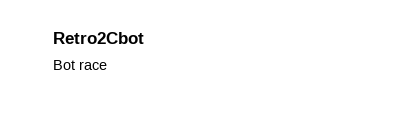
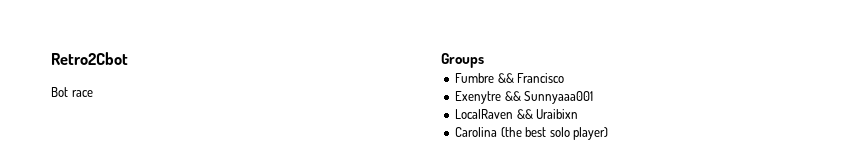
+ Groups
+ Fumbre && Francisco
+ Exenytre && Sunnyaaa001
+ LocalRaven && Uraibixn
+ Carolina (the best solo player)

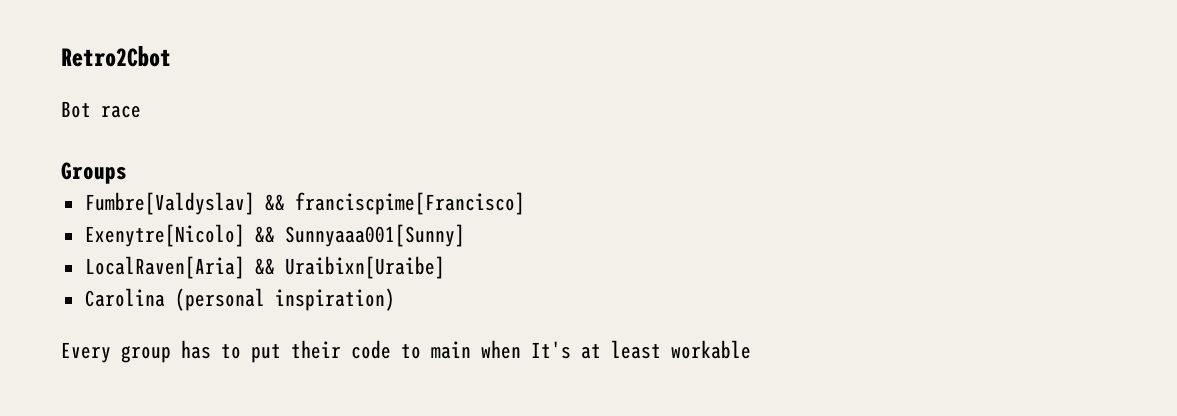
- Fumbre && Francisco
- Exenytre && Sunnyaaa001
- LocalRaven && Uraibixn
- Carolina (the best solo player)
+ Fumbre[Valdyslav] && franciscpime[Francisco]
+ Exenytre[Nicolo] && Sunnyaaa001[Sunny]
+ LocalRaven[Aria] && Uraibixn[Uraibe]
+ Carolina (personal inspiration)
+ Every group has to put their code to main when It's at least workable

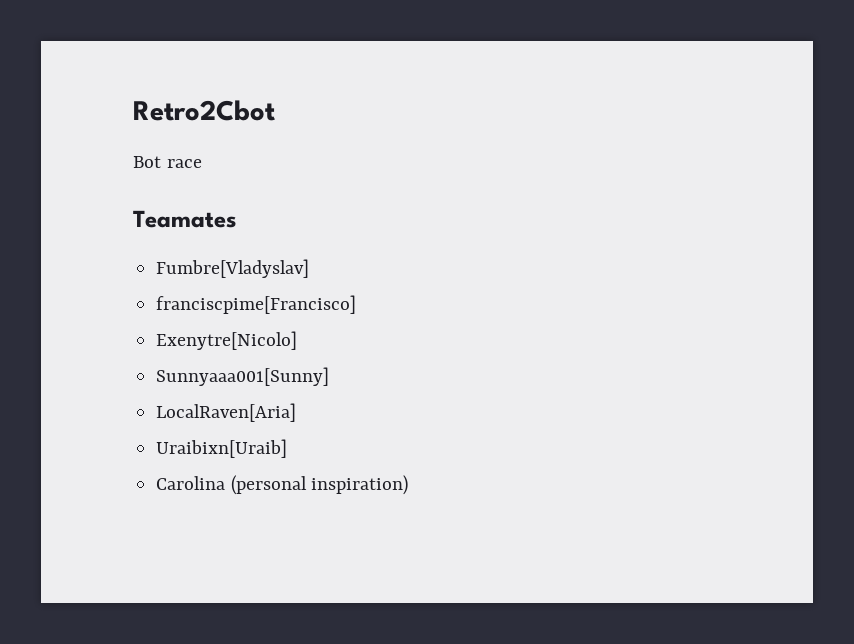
- Groups
- Fumbre[Valdyslav] && franciscpime[Francisco]
+ Teamates
+ Fumbre[Vladyslav]
+ franciscpime[Francisco]
- Exenytre[Nicolo] && Sunnyaaa001[Sunny]
+ Exenytre[Nicolo]
+ Sunnyaaa001[Sunny]
- LocalRaven[Aria] && Uraibixn[Uraibe]
+ LocalRaven[Aria]
+ Uraibixn[Uraib]
- Every group has to put their code to main when It's at least workable

